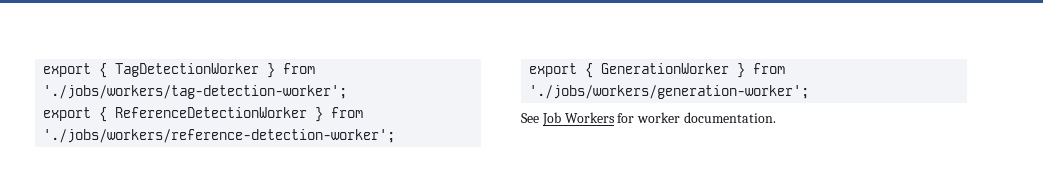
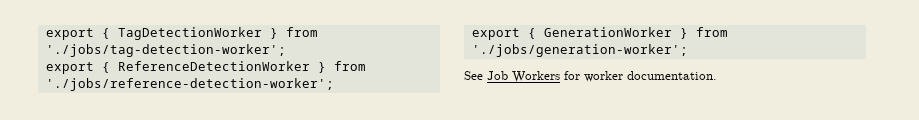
- export { TagDetectionWorker } from './jobs/workers/tag-detection-worker';
+ export { TagDetectionWorker } from './jobs/tag-detection-worker';
- export { ReferenceDetectionWorker } from './jobs/workers/reference-detection-worker';
+ export { ReferenceDetectionWorker } from './jobs/reference-detection-worker';
- export { GenerationWorker } from './jobs/workers/generation-worker';
+ export { GenerationWorker } from './jobs/generation-worker';

